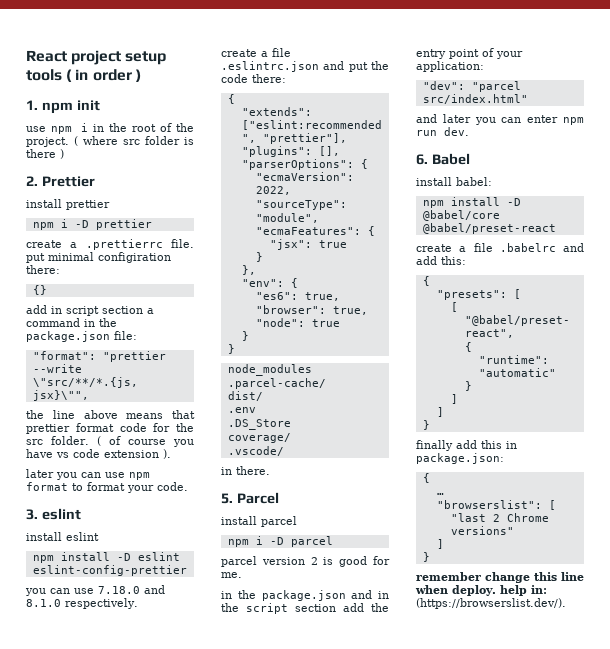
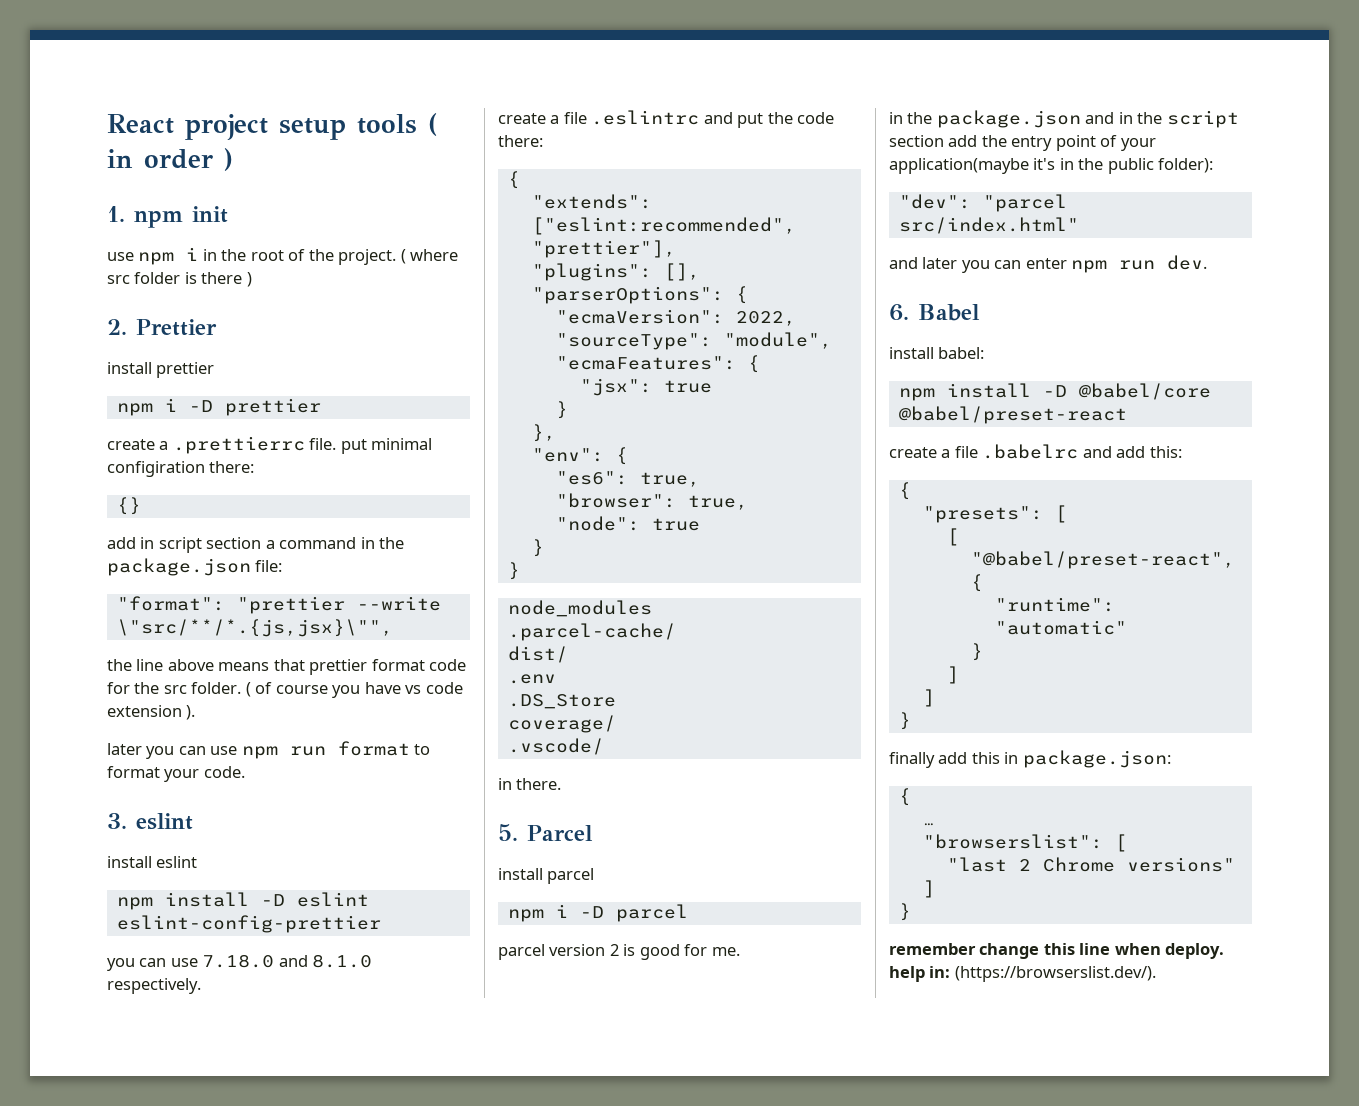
- later you can use npm format to format your code.
+ later you can use npm run format to format your code.
- create a file .eslintrc.json and put the code there:
+ create a file .eslintrc and put the code there:
- in the package.json and in the script section add the entry point of your application:
+ in the package.json and in the script section add the entry point of your application(maybe it's in the public folder):

